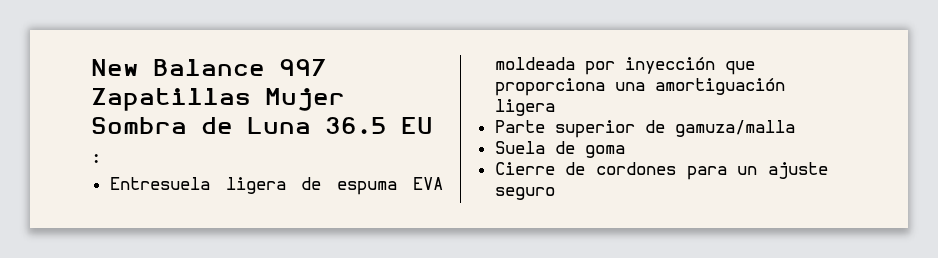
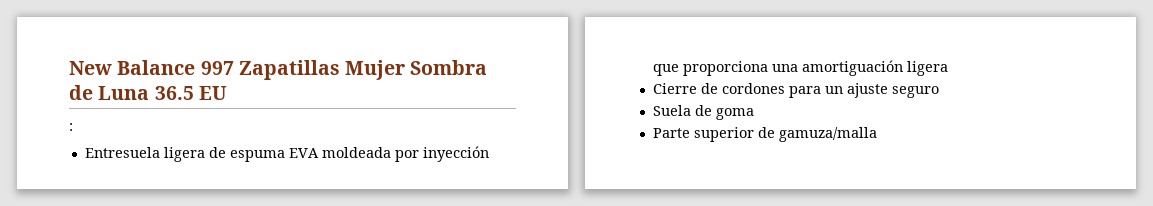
- Parte superior de gamuza/malla
- Suela de goma
+ Suela de goma
+ Parte superior de gamuza/malla

